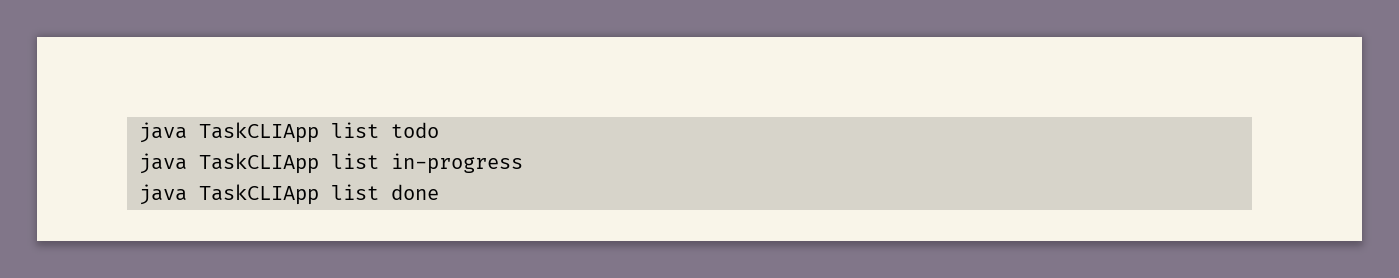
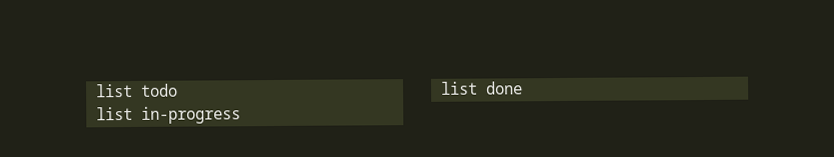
- java TaskCLIApp list todo
+ list todo
- java TaskCLIApp list in-progress
+ list in-progress
- java TaskCLIApp list done
+ list done

